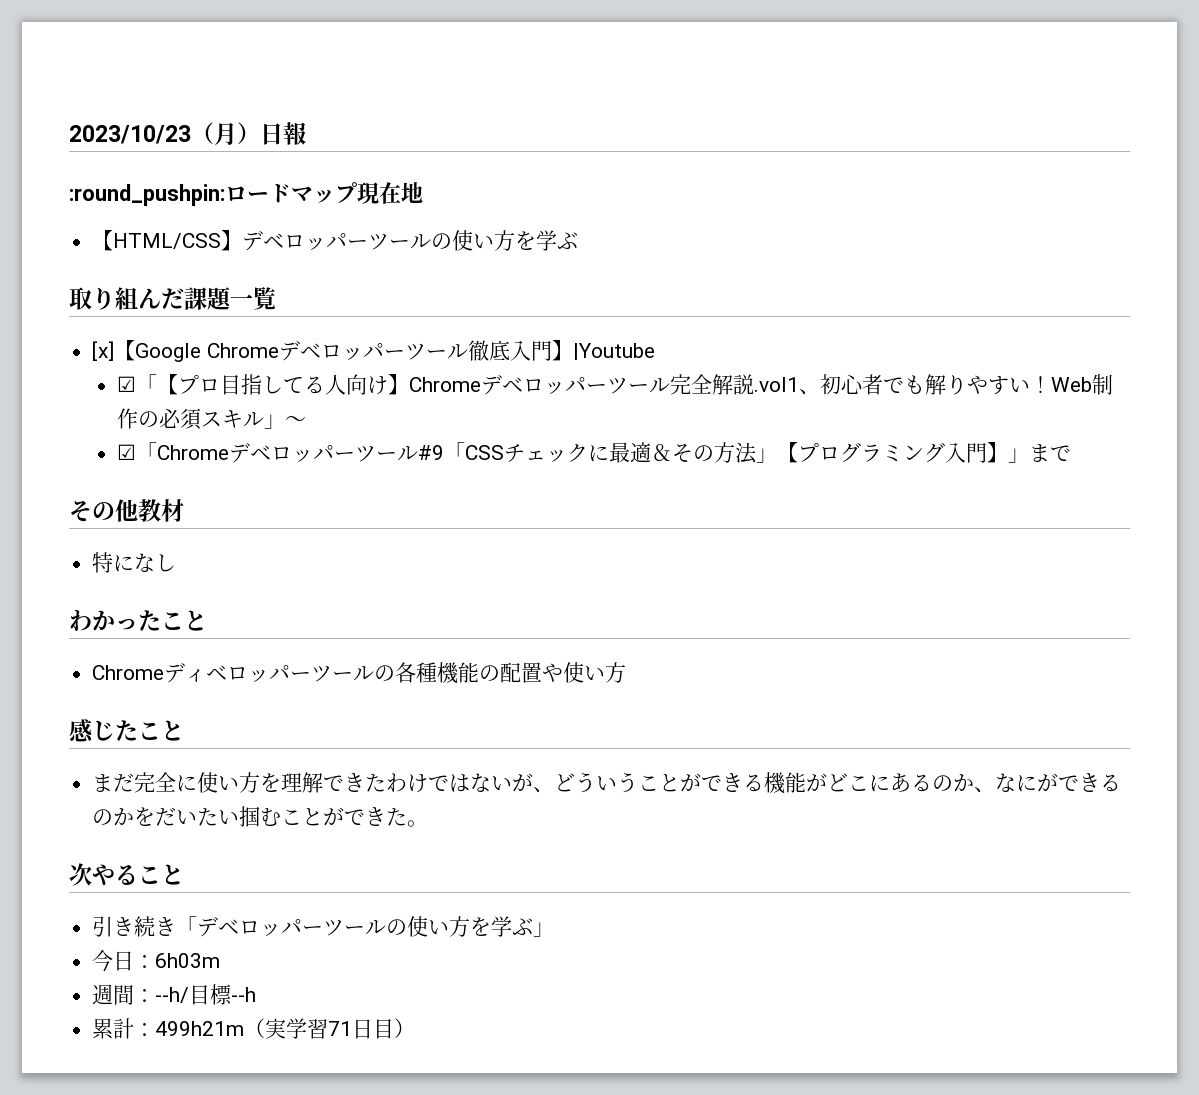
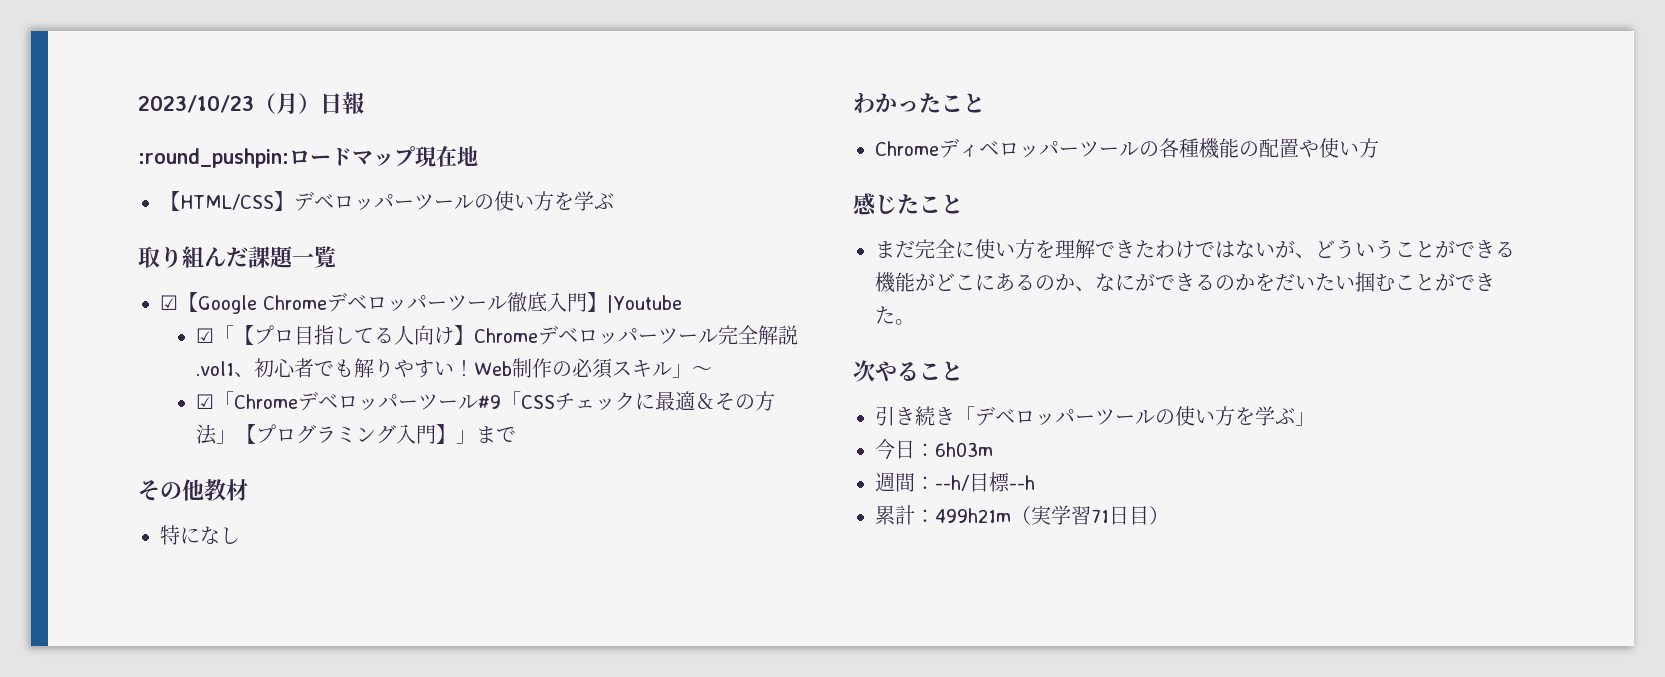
- [x]【Google Chromeデベロッパーツール徹底入門】|Youtube
+ ☑【Google Chromeデベロッパーツール徹底入門】|Youtube

